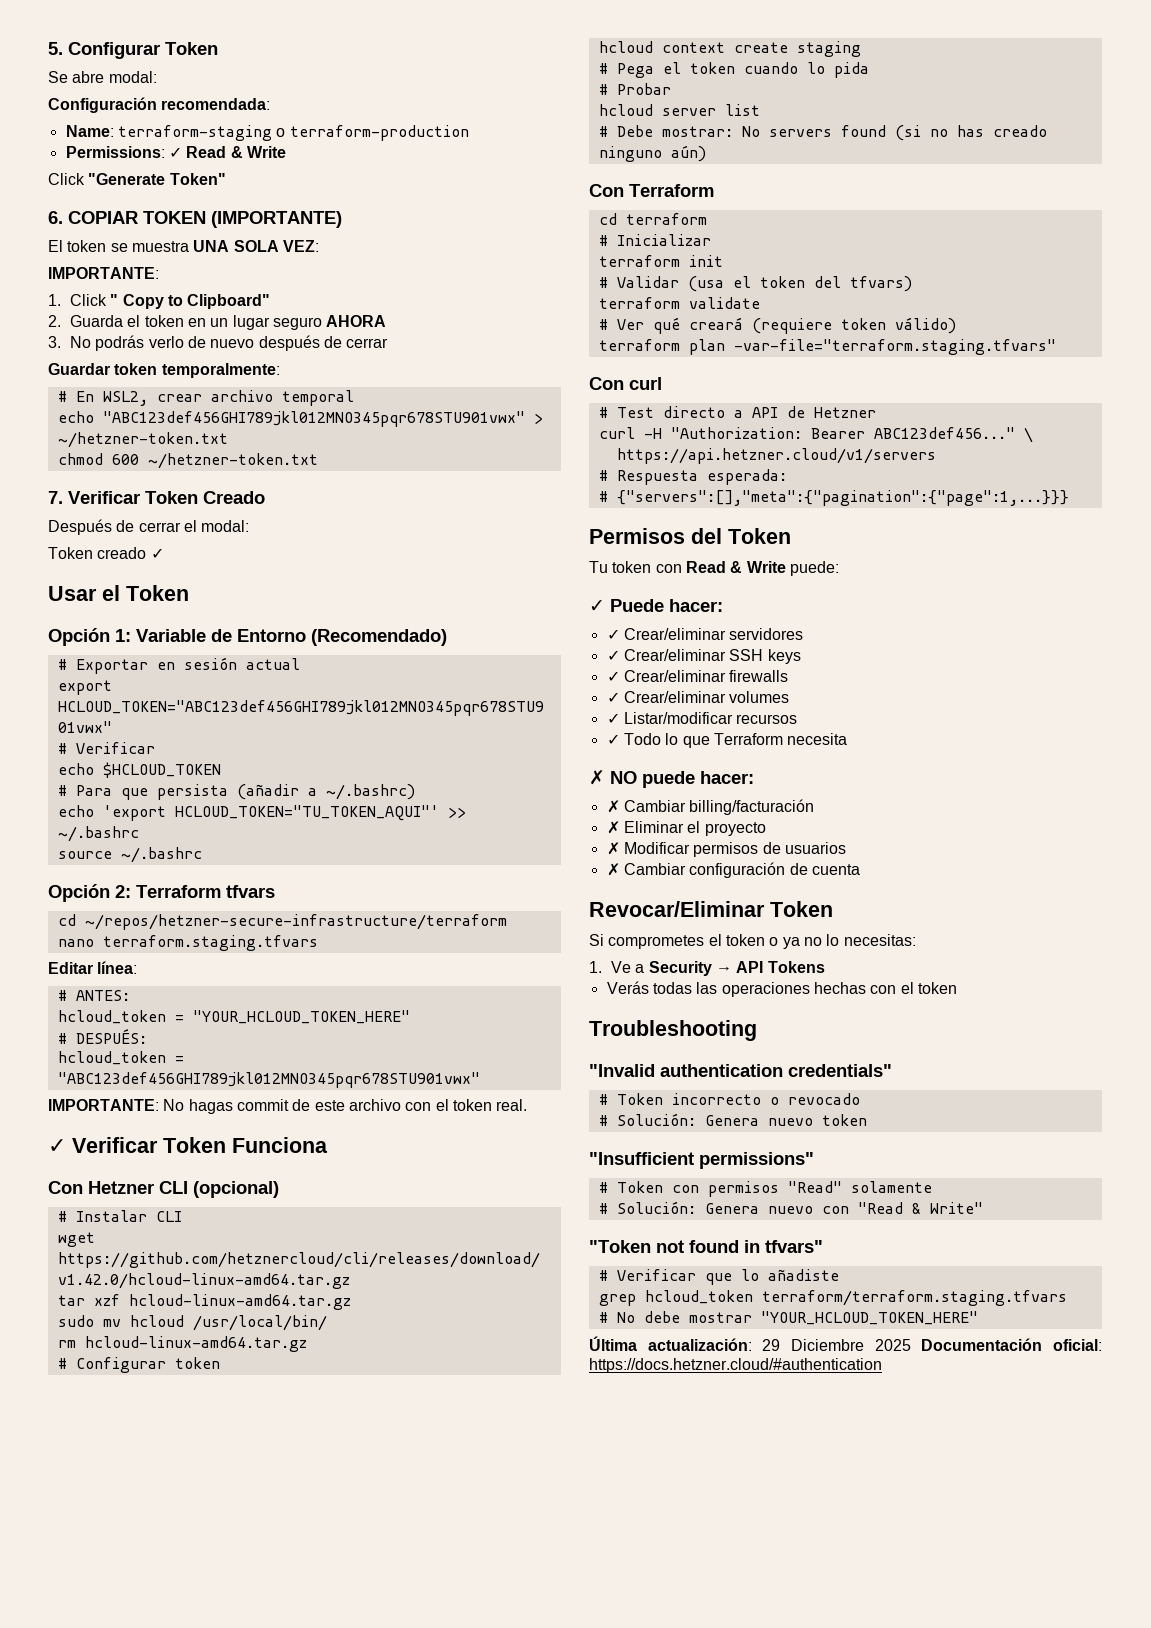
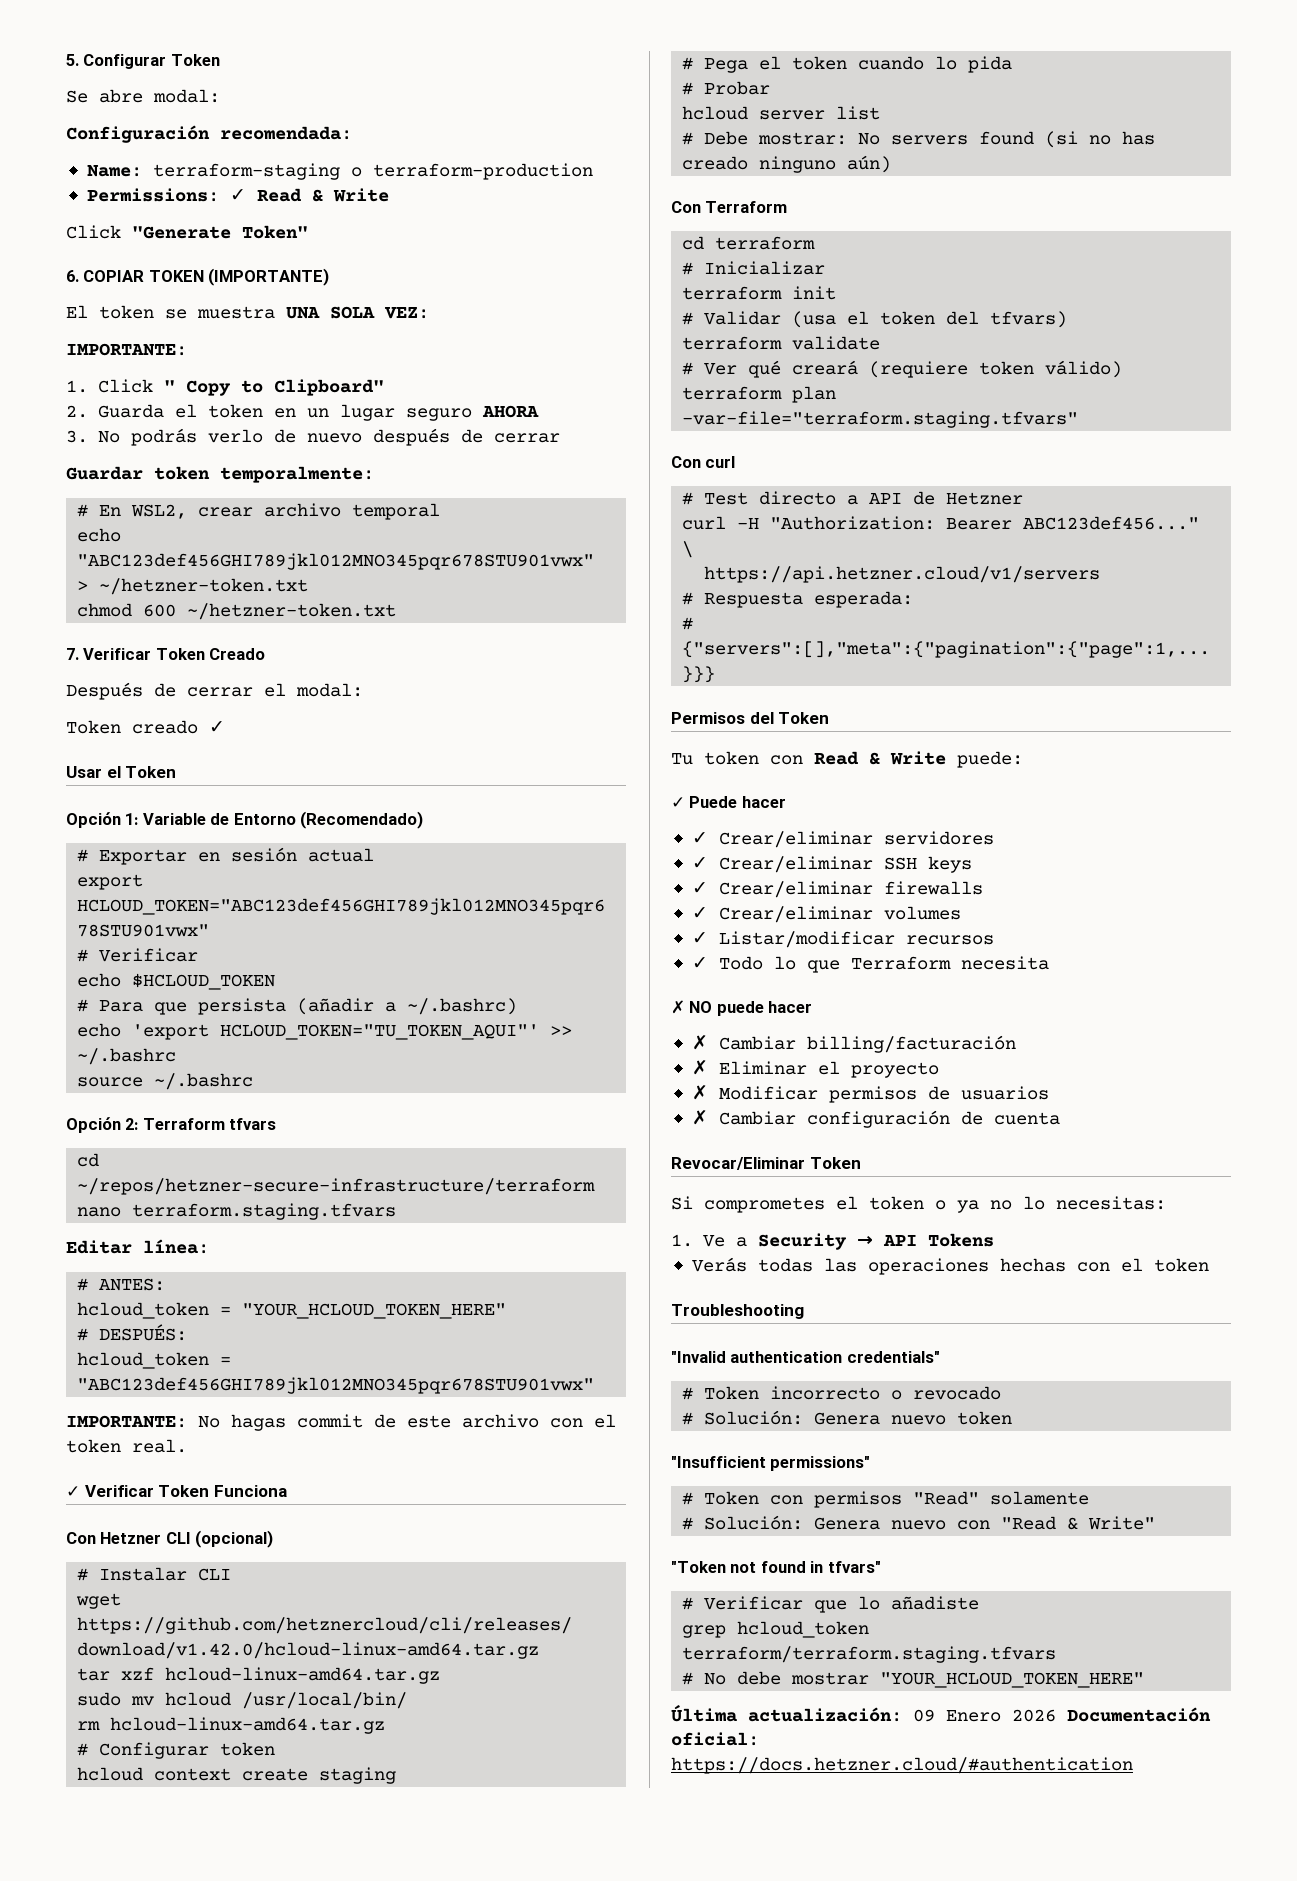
- ✓ Puede hacer:
+ ✓ Puede hacer
- ✗ NO puede hacer:
+ ✗ NO puede hacer
- Última actualización: 29 Diciembre 2025 Documentación oficial: https://docs.hetzner.cloud/#authentication
+ Última actualización: 09 Enero 2026 Documentación oficial: https://docs.hetzner.cloud/#authentication

